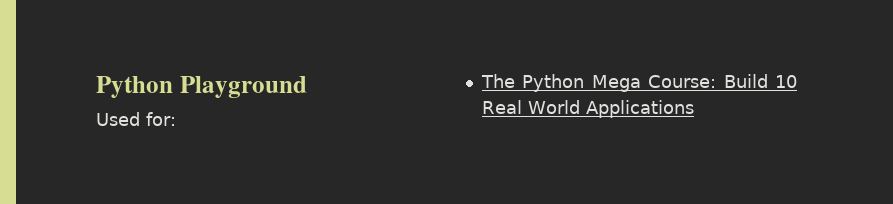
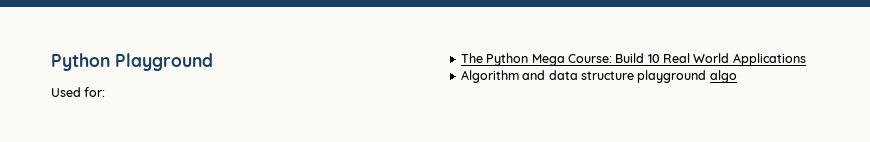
+ Algorithm and data structure playground algo

